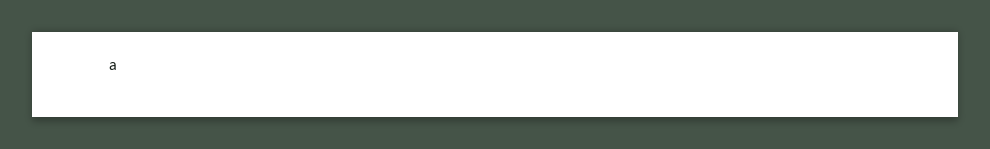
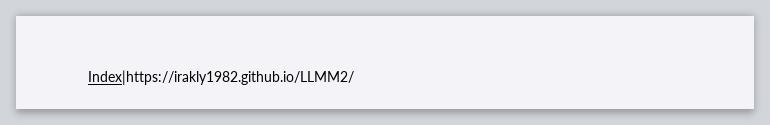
- a
+ Index|https://irakly1982.github.io/LLMM2/

